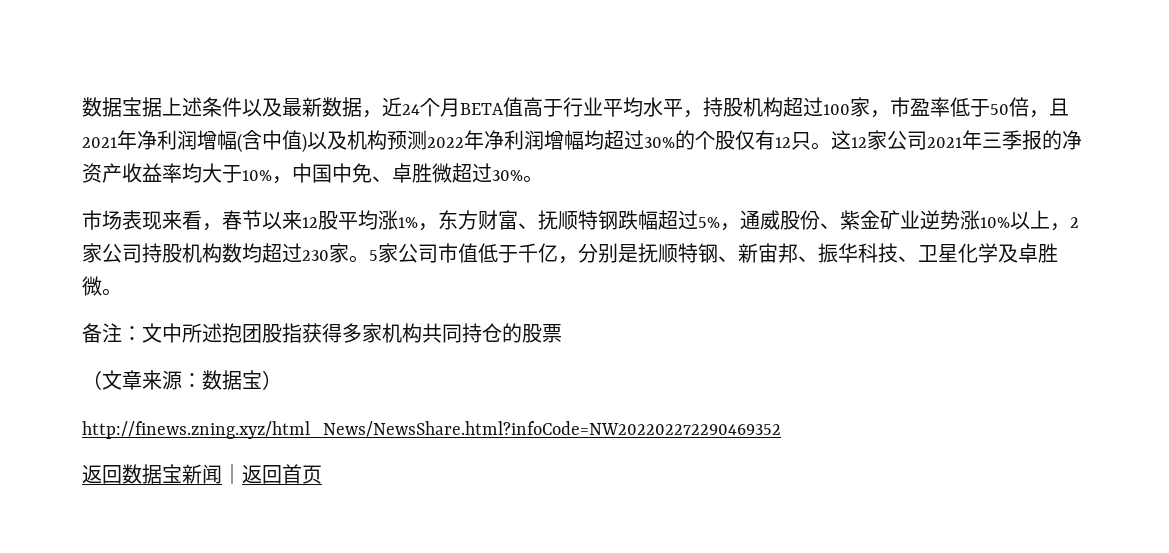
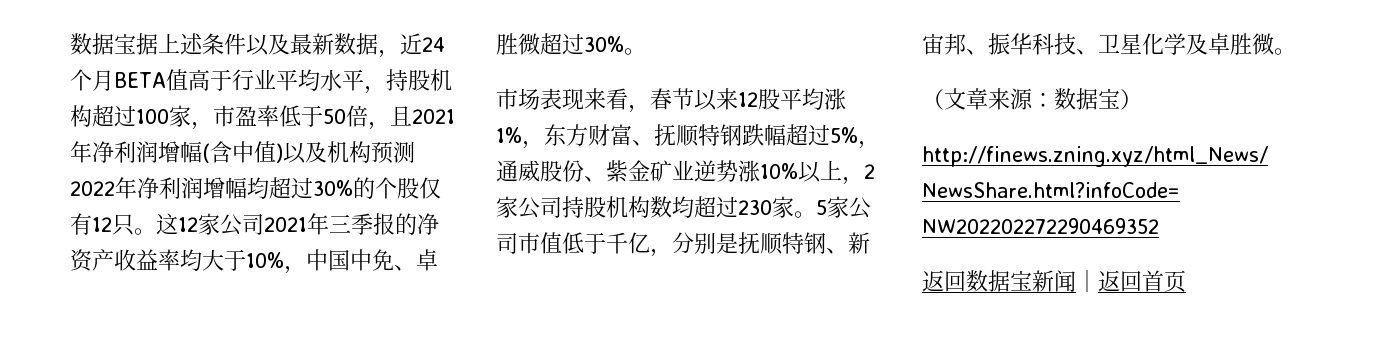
- 备注：文中所述抱团股指获得多家机构共同持仓的股票

